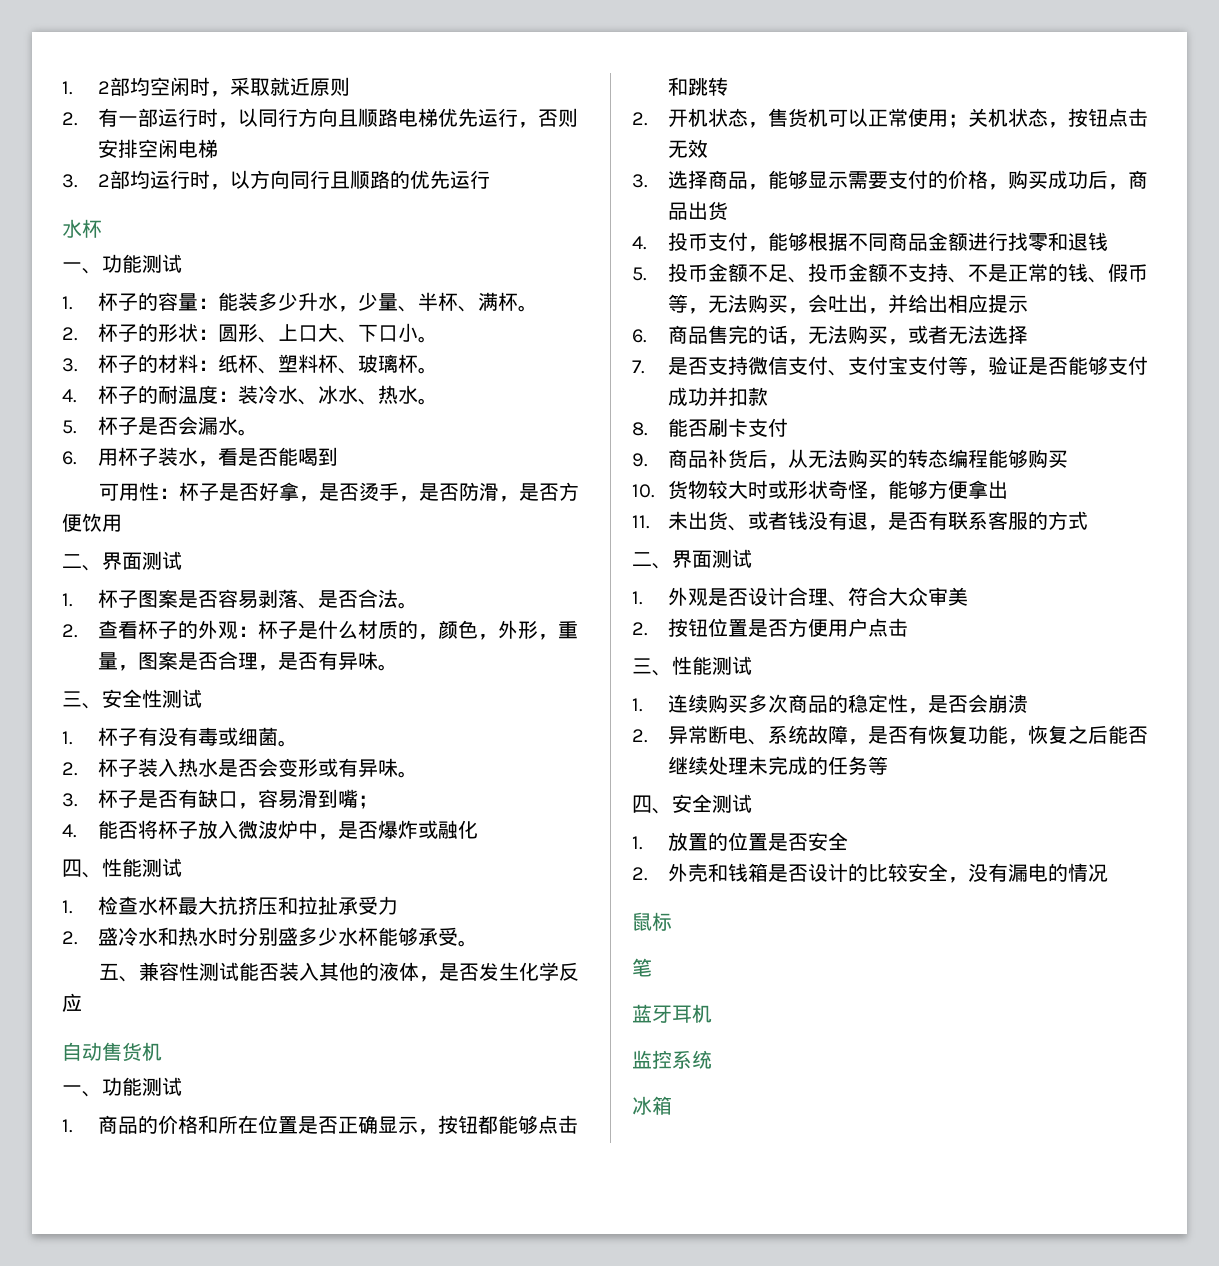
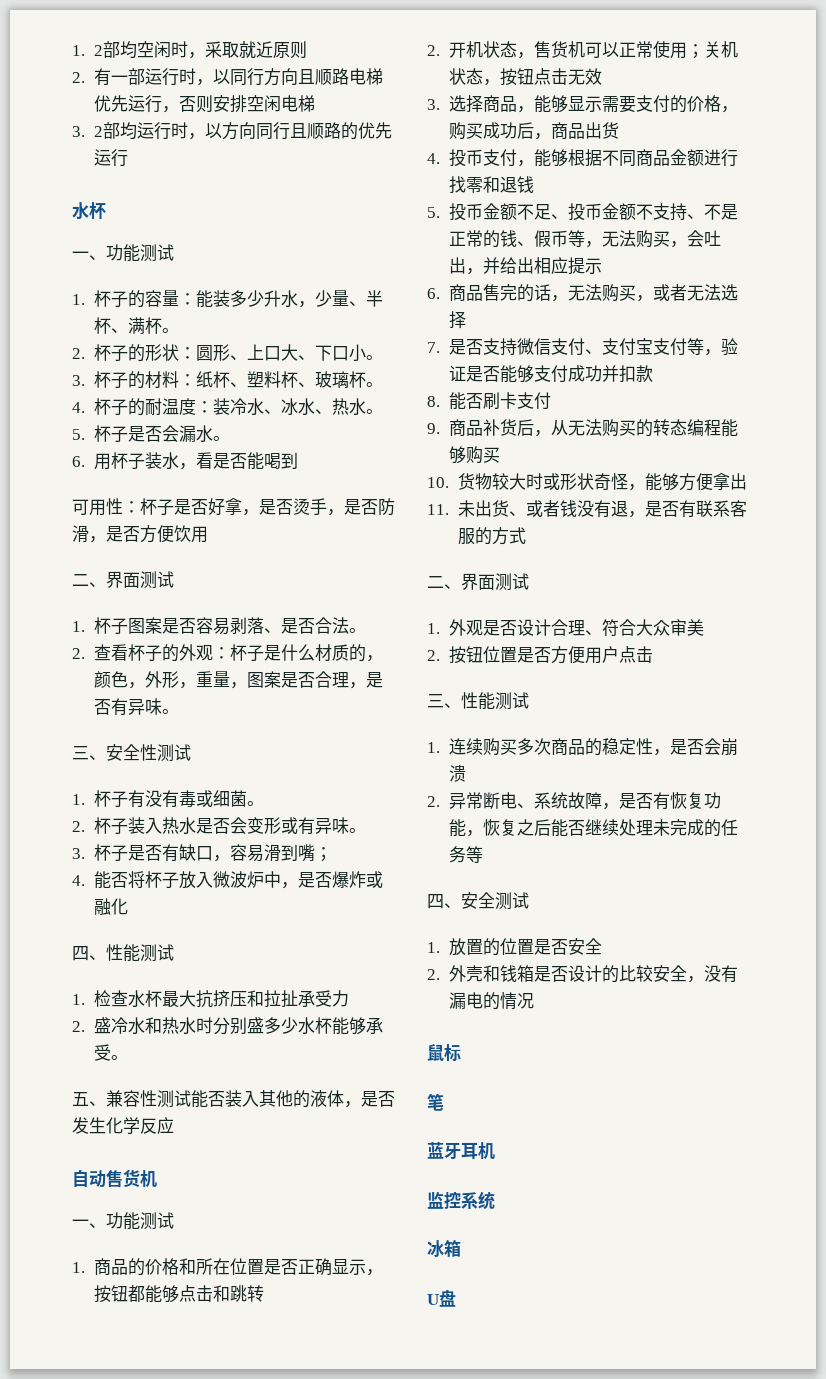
+ U盘

